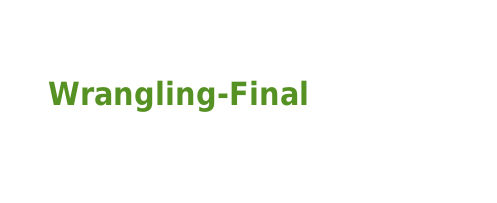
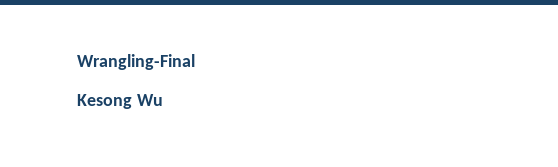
+ Kesong Wu

